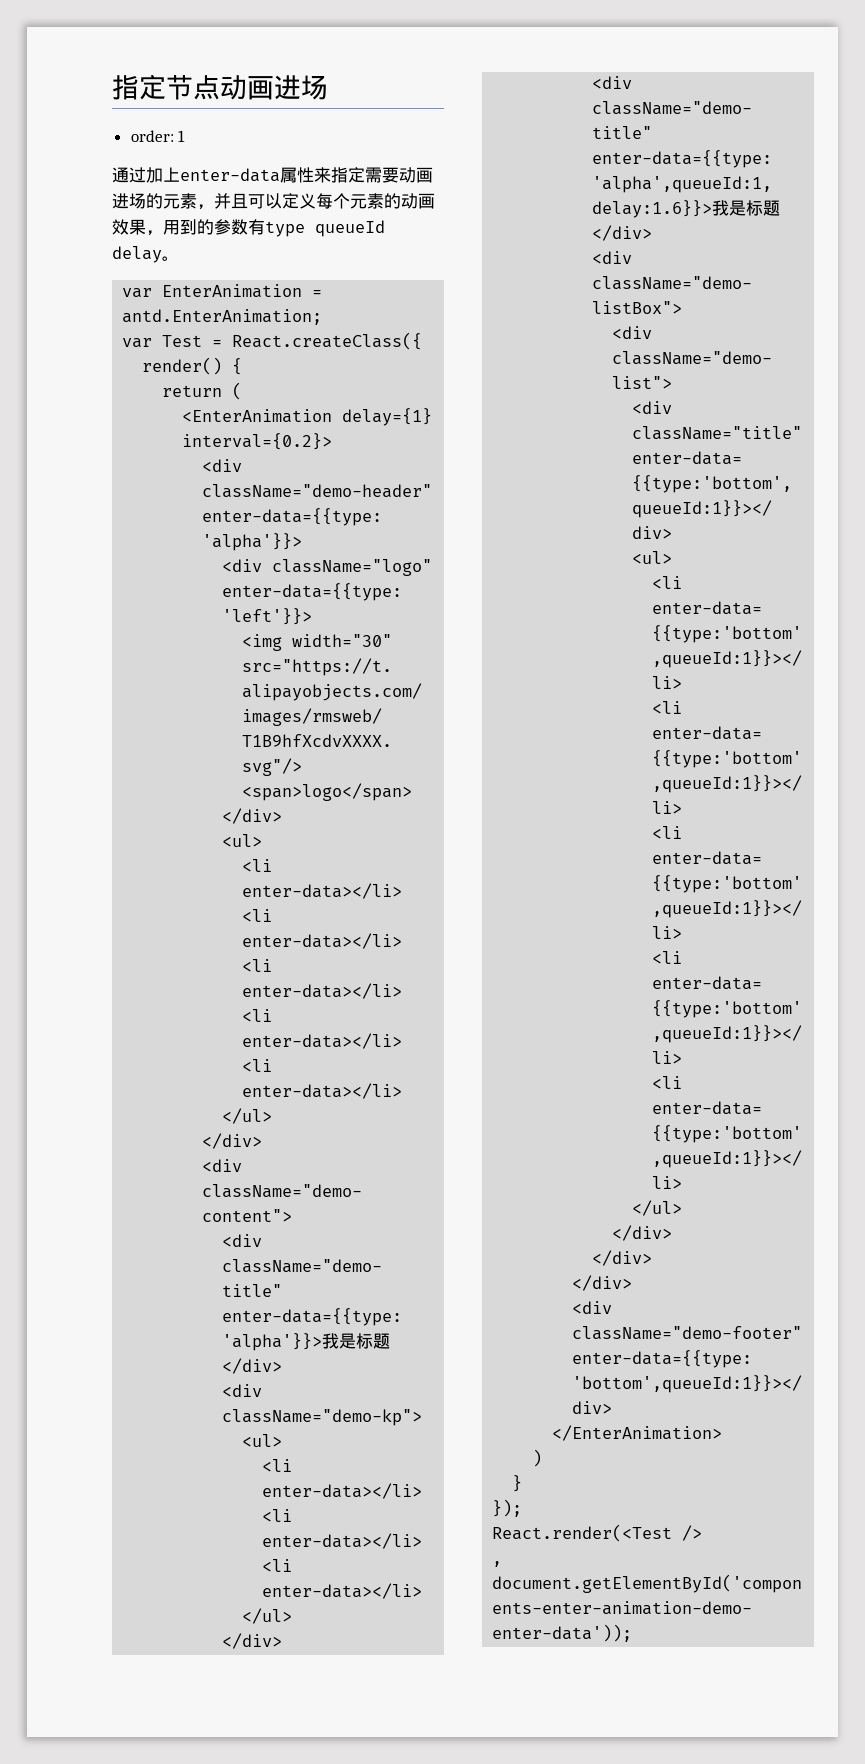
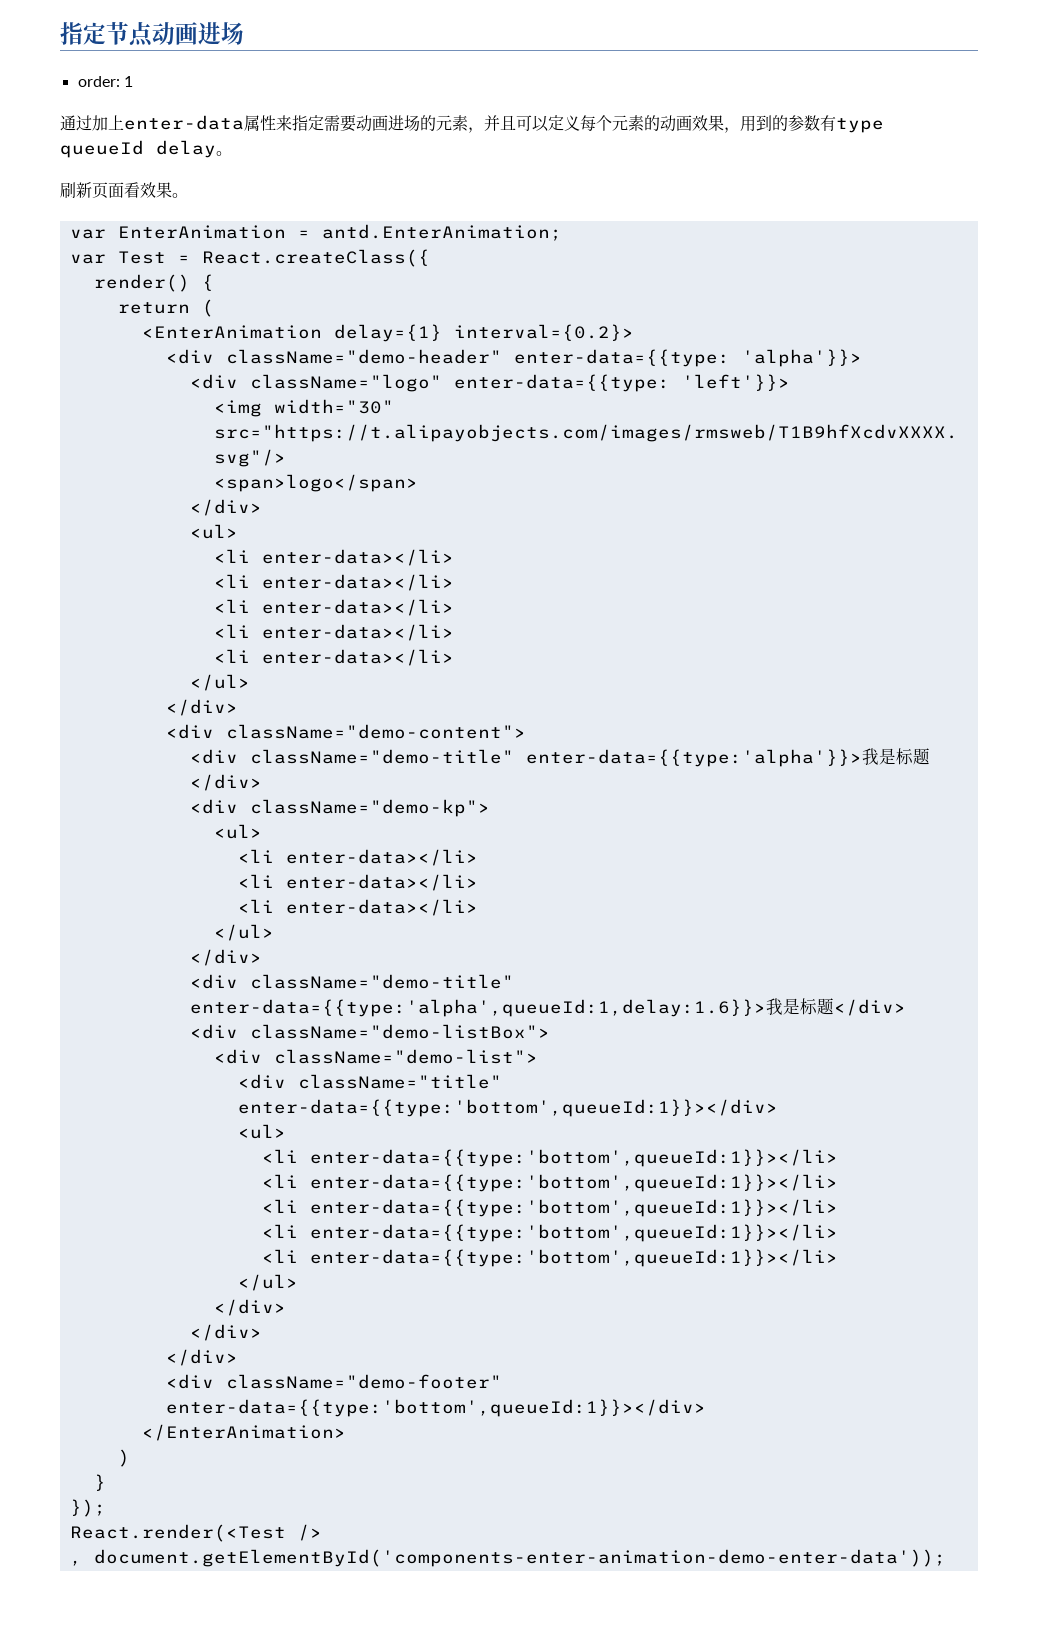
+ 刷新页面看效果。

